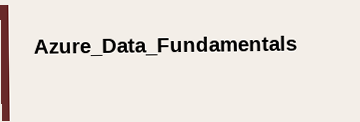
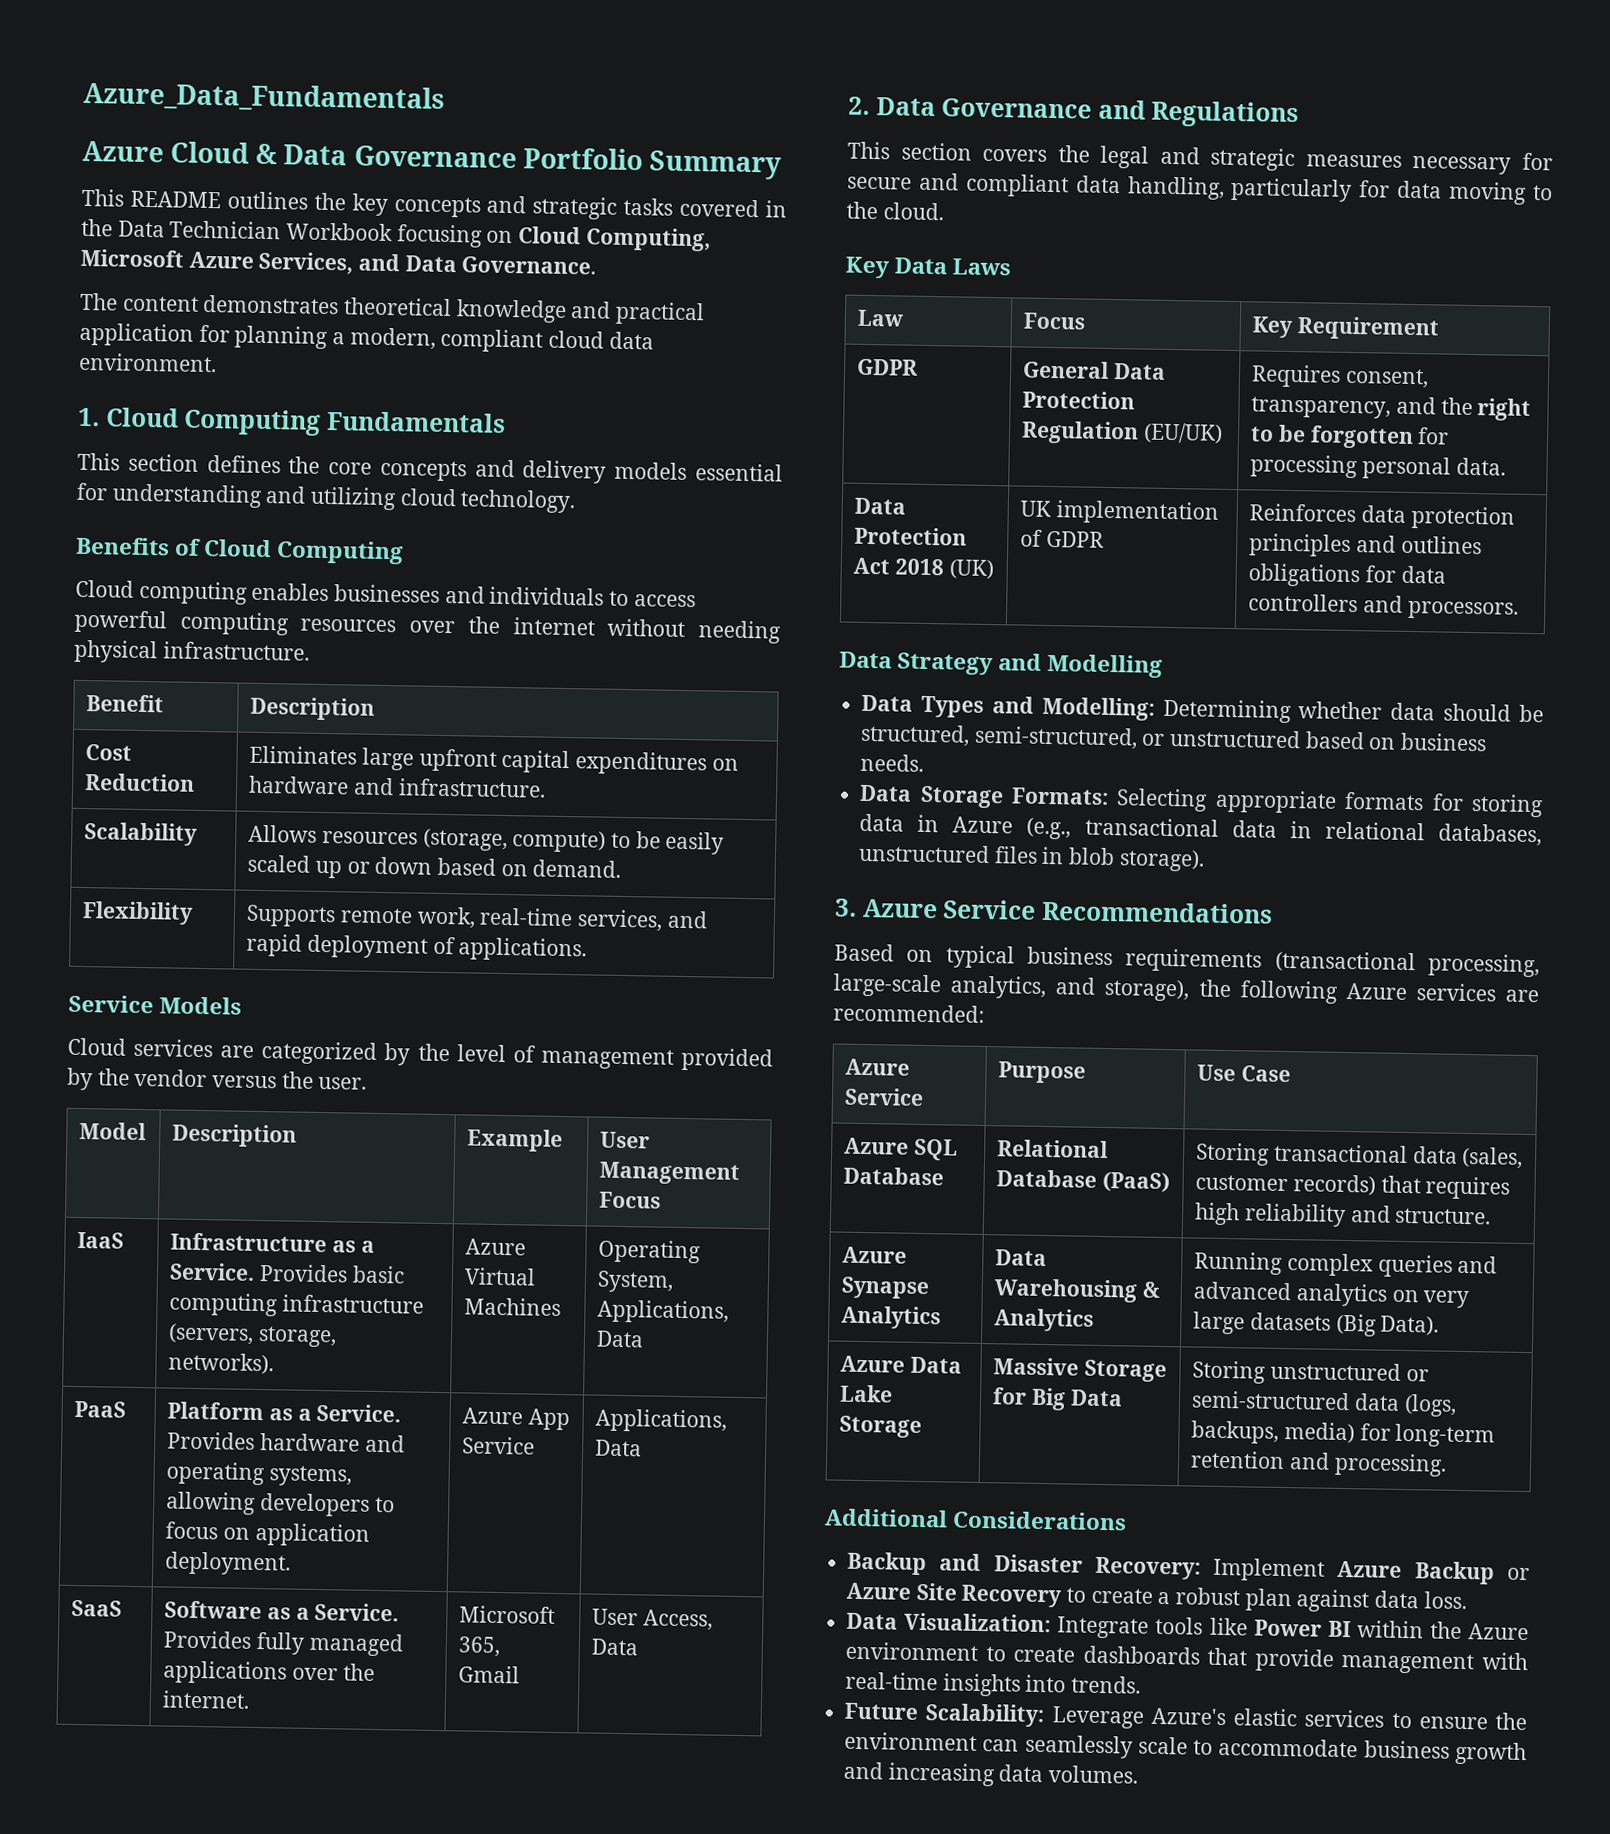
+ Azure Cloud & Data Governance Portfolio Summary
+ This README outlines the key concepts and strategic tasks covered in the Data Technician Workbook focusing on Cloud Computing, Microsoft Azure Services, and Data Governance.
+ The content demonstrates theoretical knowledge and practical application for planning a modern, compliant cloud data environment.
+ 1. Cloud Computing Fundamentals
+ This section defines the core concepts and delivery models essential for understanding and utilizing cloud technology.
+ Benefits of Cloud Computing
+ Cloud computing enables businesses and individuals to access powerful computing resources over the internet without needing physical infrastructure.
+ Benefit | Description
+ Cost Reduction | Eliminates large upfront capital expenditures on hardware and infrastructure.
+ Scalability | Allows resources (storage, compute) to be easily scaled up or down based on demand.
+ Flexibility | Supports remote work, real-time services, and rapid deployment of applications.
+ Service Models
+ Cloud services are categorized by the level of management provided by the vendor versus the user.
+ Model | Description | Example | User Management Focus
+ IaaS | Infrastructure as a Service. Provides basic computing infrastructure (servers, storage, networks). | Azure Virtual Machines | Operating System, Applications, Data
+ PaaS | Platform as a Service. Provides hardware and operating systems, allowing developers to focus on application deployment. | Azure App Service | Applications, Data
+ SaaS | Software as a Service. Provides fully managed applications over the internet. | Microsoft 365, Gmail | User Access, Data
+ 2. Data Governance and Regulations
+ This section covers the legal and strategic measures necessary for secure and compliant data handling, particularly for data moving to the cloud.
+ Key Data Laws
+ Law | Focus | Key Requirement
+ GDPR | General Data Protection Regulation (EU/UK) | Requires consent, transparency, and the right to be forgotten for processing personal data.
+ Data Protection Act 2018 (UK) | UK implementation of GDPR | Reinforces data protection principles and outlines obligations for data controllers and processors.
+ Data Strategy and Modelling
+ Data Types and Modelling: Determining whether data should be structured, semi-structured, or unstructured based on business needs.
+ Data Storage Formats: Selecting appropriate formats for storing data in Azure (e.g., transactional data in relational databases, unstructured files in blob storage).
+ 3. Azure Service Recommendations
+ Based on typical business requirements (transactional processing, large-scale analytics, and storage), the following Azure services are recommended:
+ Azure Service | Purpose | Use Case
+ Azure SQL Database | Relational Database (PaaS) | Storing transactional data (sales, customer records) that requires high reliability and structure.
+ Azure Synapse Analytics | Data Warehousing & Analytics | Running complex queries and advanced analytics on very large datasets (Big Data).
+ Azure Data Lake Storage | Massive Storage for Big Data | Storing unstructured or semi-structured data (logs, backups, media) for long-term retention and processing.
+ Additional Considerations
+ Backup and Disaster Recovery: Implement Azure Backup or Azure Site Recovery to create a robust plan against data loss.
+ Data Visualization: Integrate tools like Power BI within the Azure environment to create dashboards that provide management with real-time insights into trends.
+ Future Scalability: Leverage Azure's elastic services to ensure the environment can seamlessly scale to accommodate business growth and increasing data volumes.

